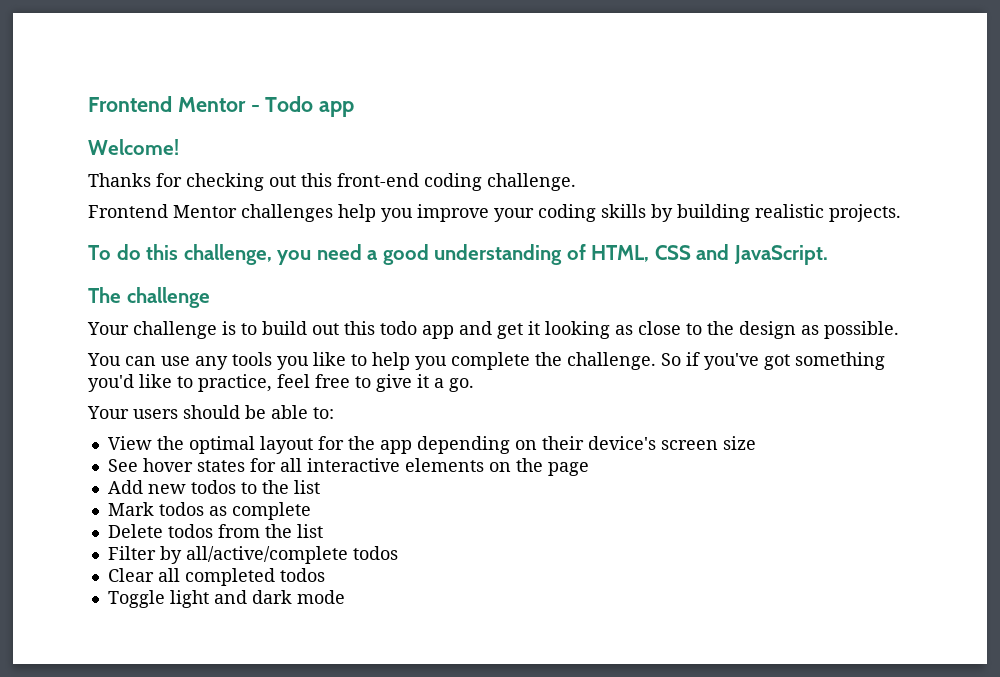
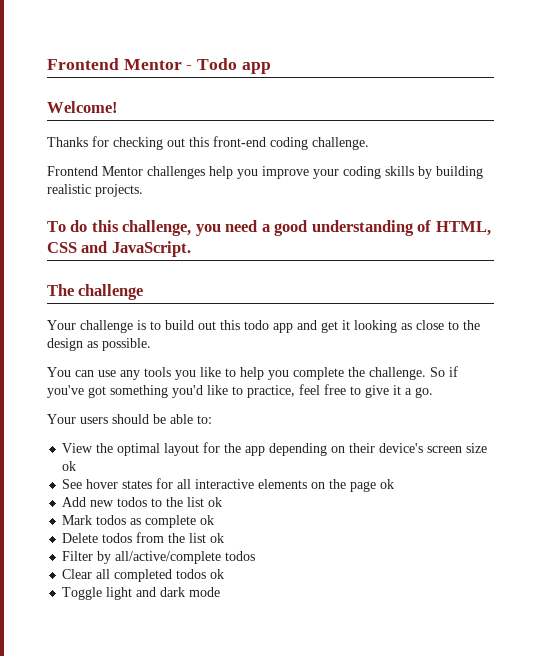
- View the optimal layout for the app depending on their device's screen size
+ View the optimal layout for the app depending on their device's screen size ok
- See hover states for all interactive elements on the page
+ See hover states for all interactive elements on the page ok
- Add new todos to the list
+ Add new todos to the list ok
- Mark todos as complete
+ Mark todos as complete ok
- Delete todos from the list
+ Delete todos from the list ok
- Clear all completed todos
+ Clear all completed todos ok

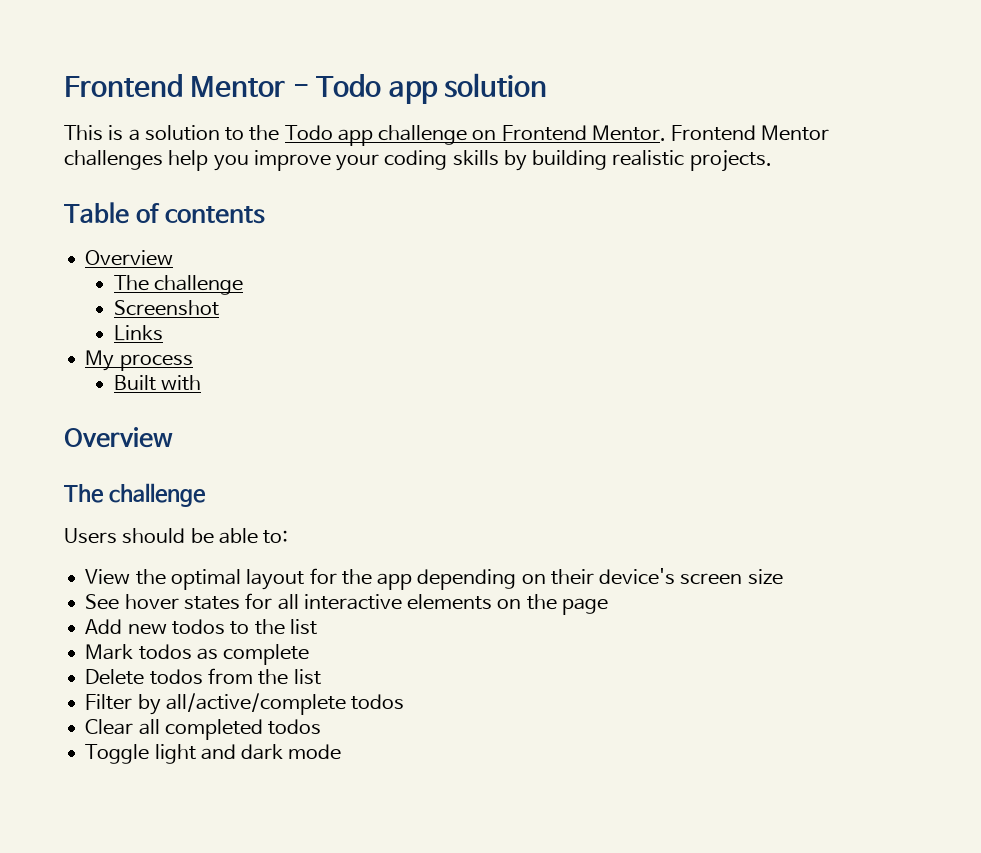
- Frontend Mentor - Todo app
- Welcome!
- Thanks for checking out this front-end coding challenge.
- Frontend Mentor challenges help you improve your coding skills by building realistic projects.
+ Frontend Mentor - Todo app solution
+ This is a solution to the Todo app challenge on Frontend Mentor. Frontend Mentor challenges help you improve your coding skills by building realistic projects.
- To do this challenge, you need a good understanding of HTML, CSS and JavaScript.
+ Table of contents
+ Overview
  The challenge
- Your challenge is to build out this todo app and get it looking as close to the design as possible.
- You can use any tools you like to help you complete the challenge. So if you've got something you'd like to practice, feel free to give it a go.
- Your users should be able to:
+ Screenshot
+ Links
+ My process
+ Built with
+ Overview
+ The challenge
+ Users should be able to:
- View the optimal layout for the app depending on their device's screen size ok
+ View the optimal layout for the app depending on their device's screen size
- See hover states for all interactive elements on the page ok
+ See hover states for all interactive elements on the page
- Add new todos to the list ok
+ Add new todos to the list
- Mark todos as complete ok
+ Mark todos as complete
- Delete todos from the list ok
+ Delete todos from the list
- Clear all completed todos ok
+ Clear all completed todos

